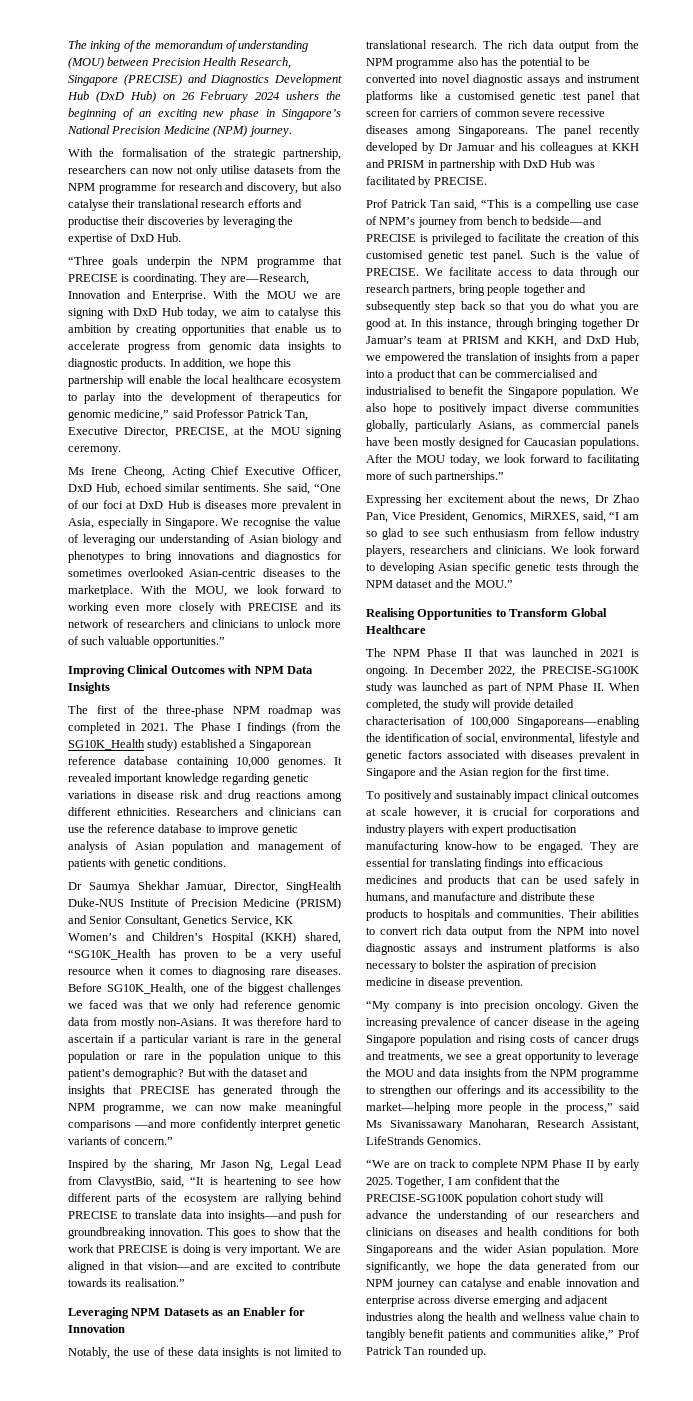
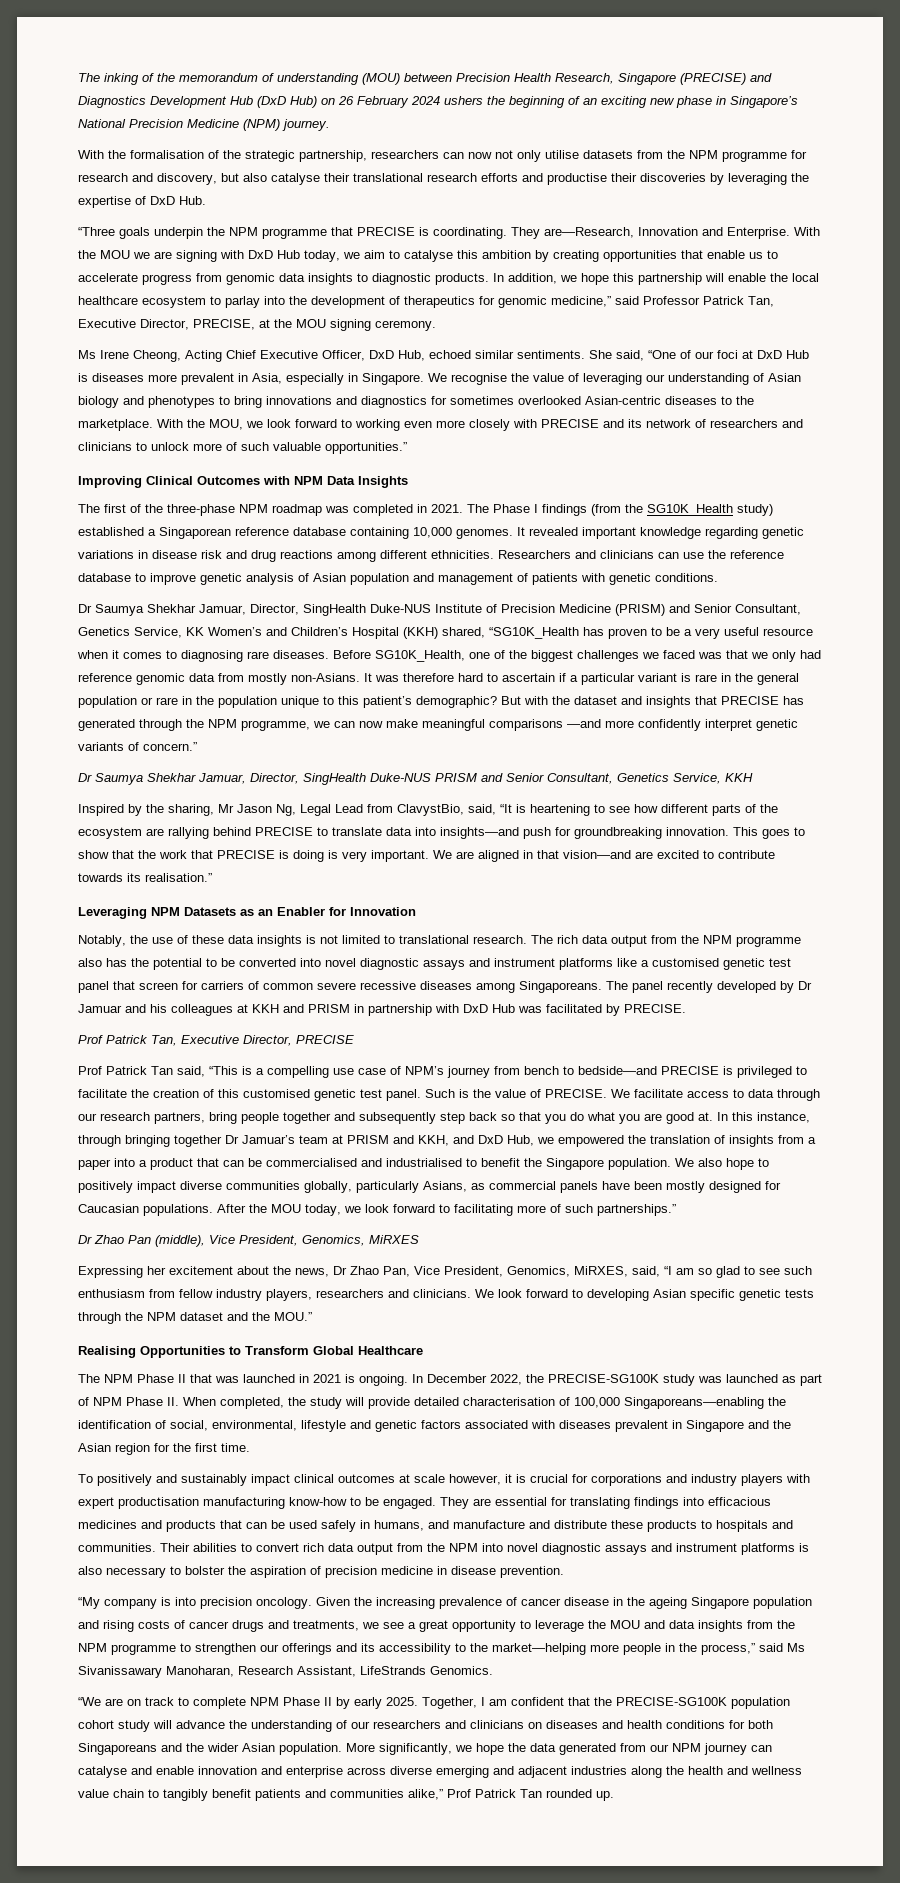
+ Dr Saumya Shekhar Jamuar, Director, SingHealth Duke-NUS PRISM and Senior Consultant, Genetics Service, KKH
+ Prof Patrick Tan, Executive Director, PRECISE
+ Dr Zhao Pan (middle), Vice President, Genomics, MiRXES

